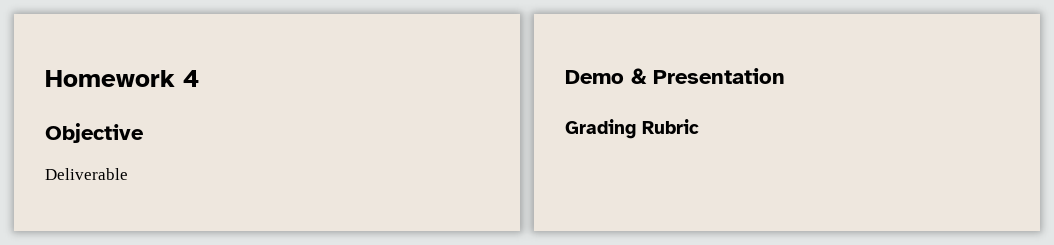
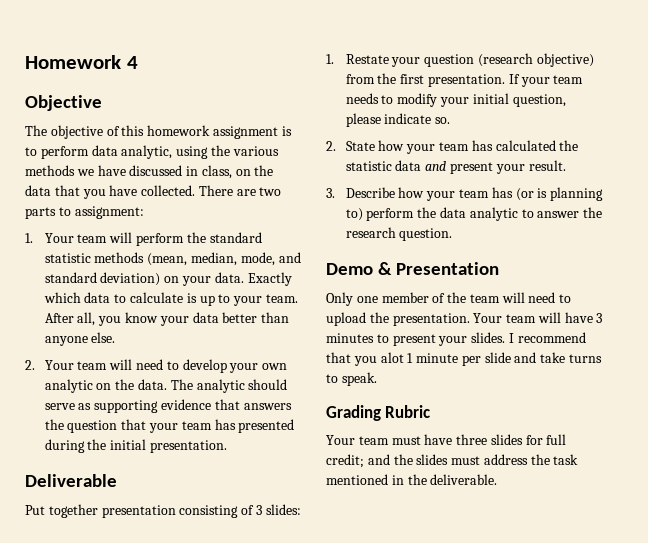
+ The objective of this homework assignment is to perform data analytic, using the various methods we have discussed in class, on the data that you have collected. There are two parts to assignment:
+ 1. Your team will perform the standard statistic methods (mean, median, mode, and standard deviation) on your data. Exactly which data to calculate is up to your team. After all, you know your data better than anyone else.
+ 2. Your team will need to develop your own analytic on the data. The analytic should serve as supporting evidence that answers the question that your team has presented during the initial presentation.
  Deliverable
+ Put together presentation consisting of 3 slides:
+ 1. Restate your question (research objective) from the first presentation. If your team needs to modify your initial question, please indicate so.
+ 2. State how your team has calculated the statistic data and present your result.
+ 3. Describe how your team has (or is planning to) perform the data analytic to answer the research question.
  Demo & Presentation
+ Only one member of the team will need to upload the presentation. Your team will have 3 minutes to present your slides. I recommend that you alot 1 minute per slide and take turns to speak.
  Grading Rubric
+ Your team must have three slides for full credit; and the slides must address the task mentioned in the deliverable.

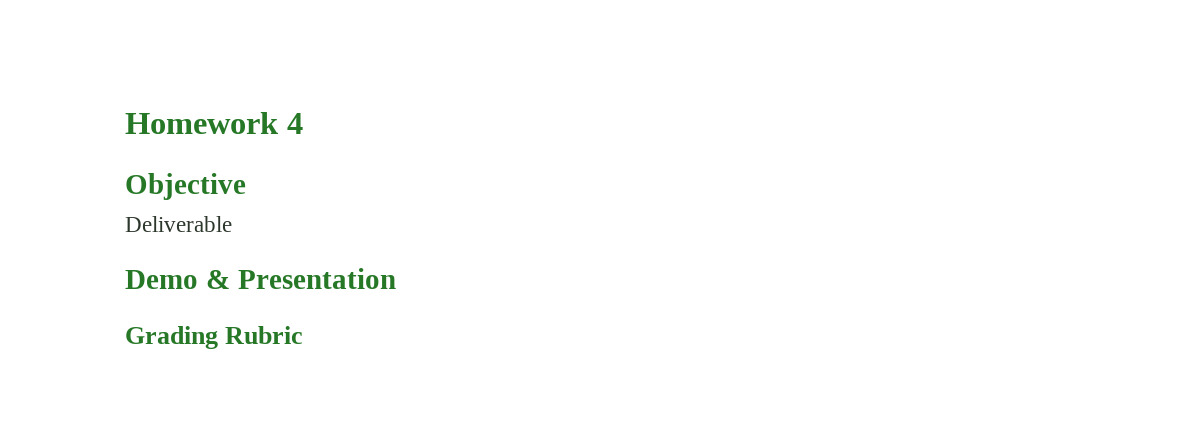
- The objective of this homework assignment is to perform data analytic, using the various methods we have discussed in class, on the data that you have collected. There are two parts to assignment:
- 1. Your team will perform the standard statistic methods (mean, median, mode, and standard deviation) on your data. Exactly which data to calculate is up to your team. After all, you know your data better than anyone else.
- 2. Your team will need to develop your own analytic on the data. The analytic should serve as supporting evidence that answers the question that your team has presented during the initial presentation.
  Deliverable
- Put together presentation consisting of 3 slides:
- 1. Restate your question (research objective) from the first presentation. If your team needs to modify your initial question, please indicate so.
- 2. State how your team has calculated the statistic data and present your result.
- 3. Describe how your team has (or is planning to) perform the data analytic to answer the research question.
  Demo & Presentation
- Only one member of the team will need to upload the presentation. Your team will have 3 minutes to present your slides. I recommend that you alot 1 minute per slide and take turns to speak.
  Grading Rubric
- Your team must have three slides for full credit; and the slides must address the task mentioned in the deliverable.

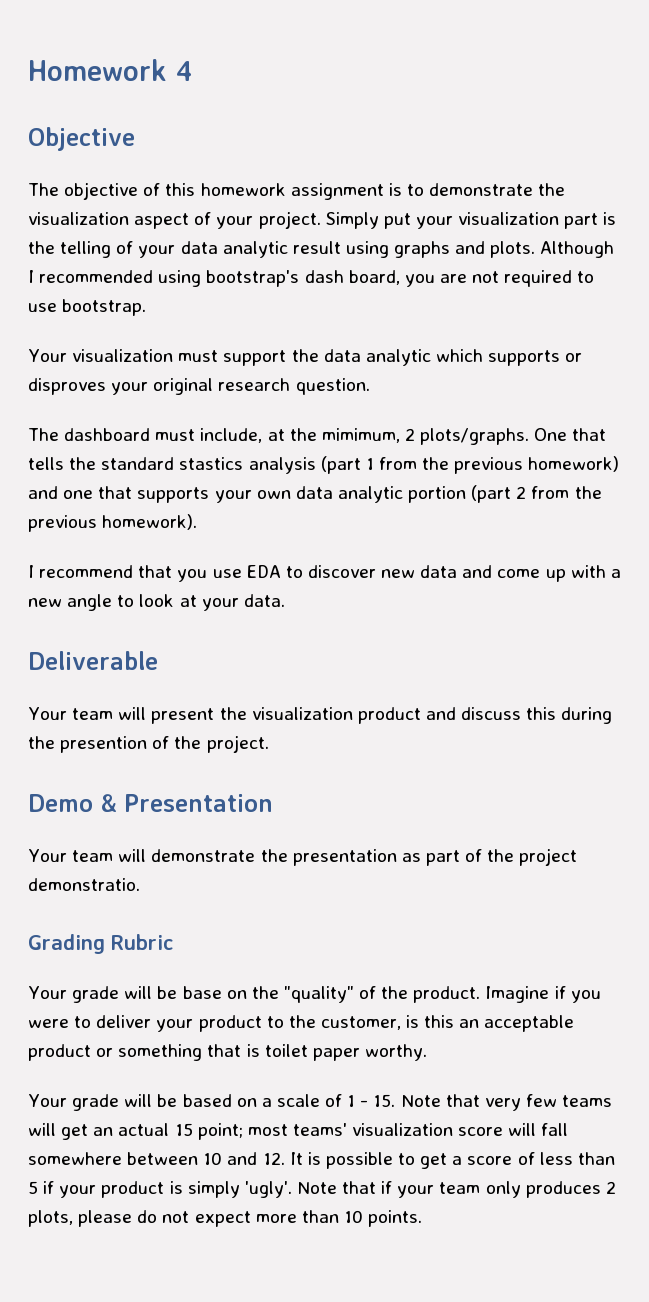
+ The objective of this homework assignment is to demonstrate the visualization aspect of your project. Simply put your visualization part is the telling of your data analytic result using graphs and plots. Although I recommended using bootstrap's dash board, you are not required to use bootstrap.
+ Your visualization must support the data analytic which supports or disproves your original research question.
+ The dashboard must include, at the mimimum, 2 plots/graphs. One that tells the standard stastics analysis (part 1 from the previous homework) and one that supports your own data analytic portion (part 2 from the previous homework).
+ I recommend that you use EDA to discover new data and come up with a new angle to look at your data.
  Deliverable
+ Your team will present the visualization product and discuss this during the presention of the project.
  Demo & Presentation
+ Your team will demonstrate the presentation as part of the project demonstratio.
  Grading Rubric
+ Your grade will be base on the "quality" of the product. Imagine if you were to deliver your product to the customer, is this an acceptable product or something that is toilet paper worthy.
+ Your grade will be based on a scale of 1 - 15. Note that very few teams will get an actual 15 point; most teams' visualization score will fall somewhere between 10 and 12. It is possible to get a score of less than 5 if your product is simply 'ugly'. Note that if your team only produces 2 plots, please do not expect more than 10 points.

